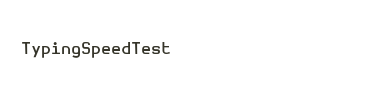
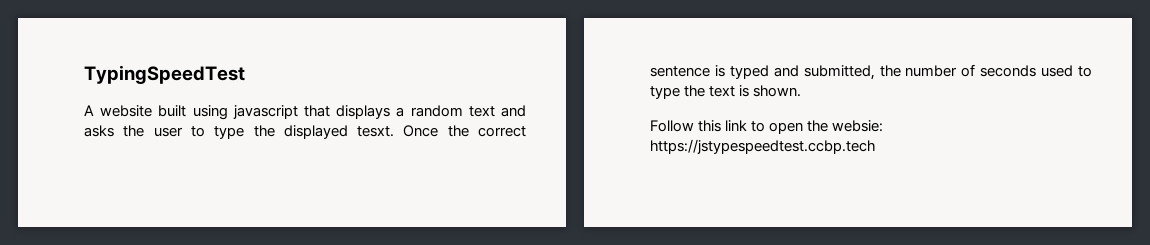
+ A website built using javascript that displays a random text and asks the user to type the displayed tesxt. Once the correct sentence is typed and submitted, the number of seconds used to type the text is shown.
+ Follow this link to open the websie: https://jstypespeedtest.ccbp.tech

